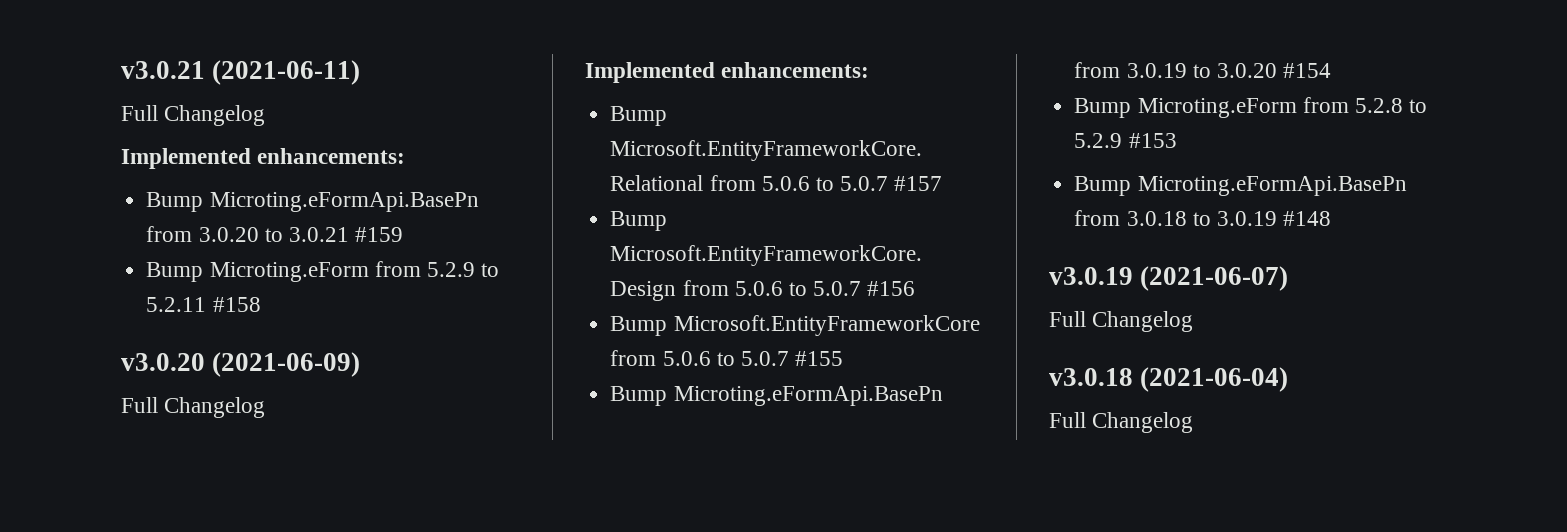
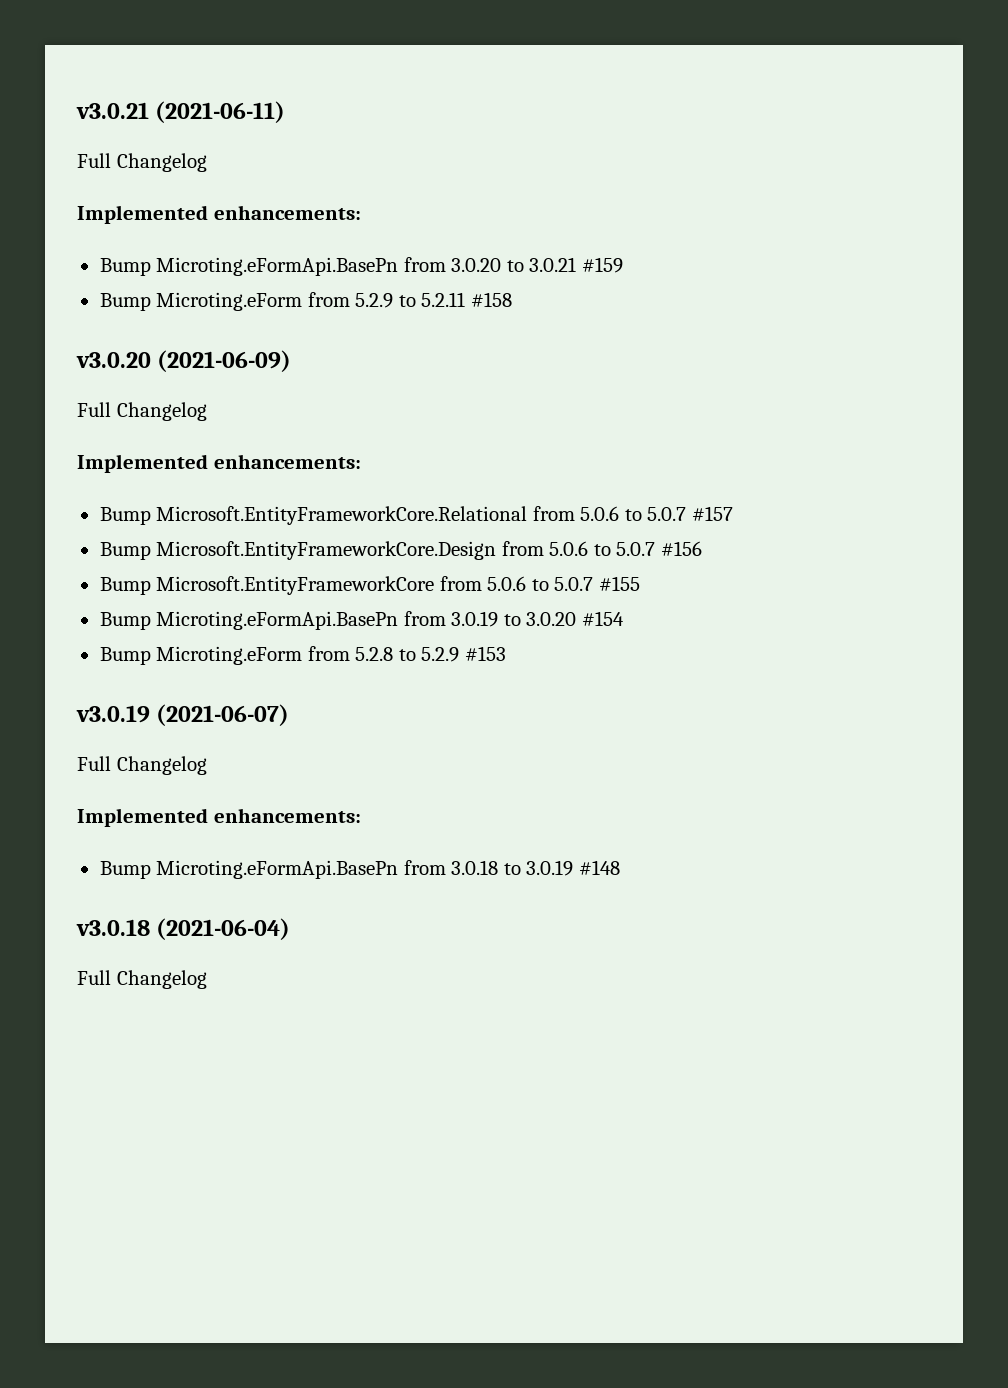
+ v3.0.19 (2021-06-07)
+ Full Changelog
+ Implemented enhancements:
- v3.0.19 (2021-06-07)
- Full Changelog

